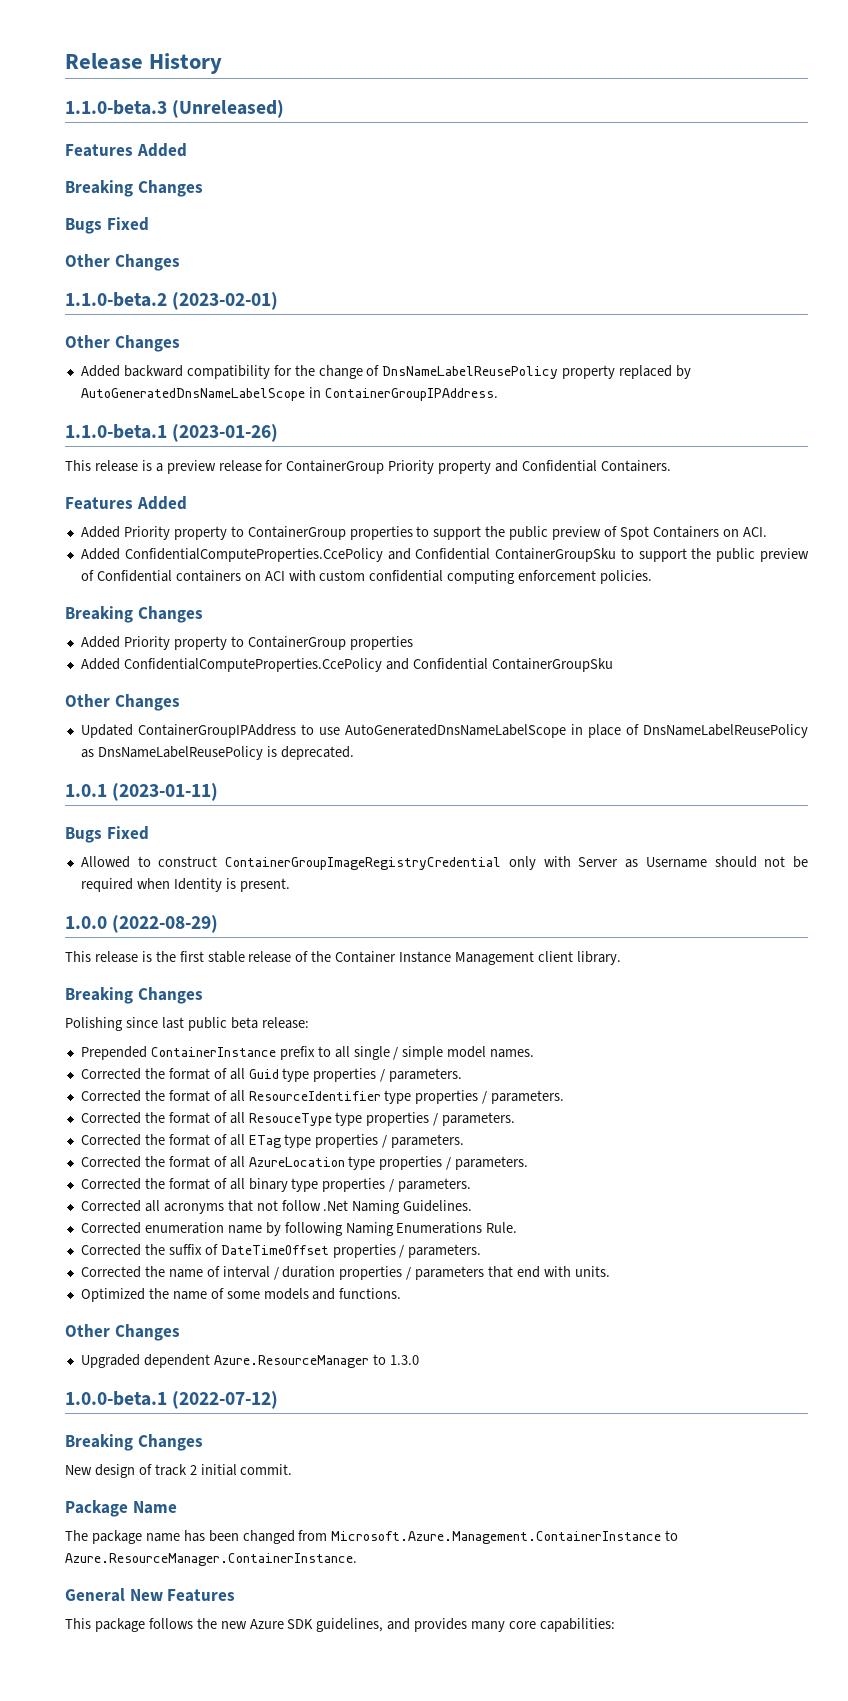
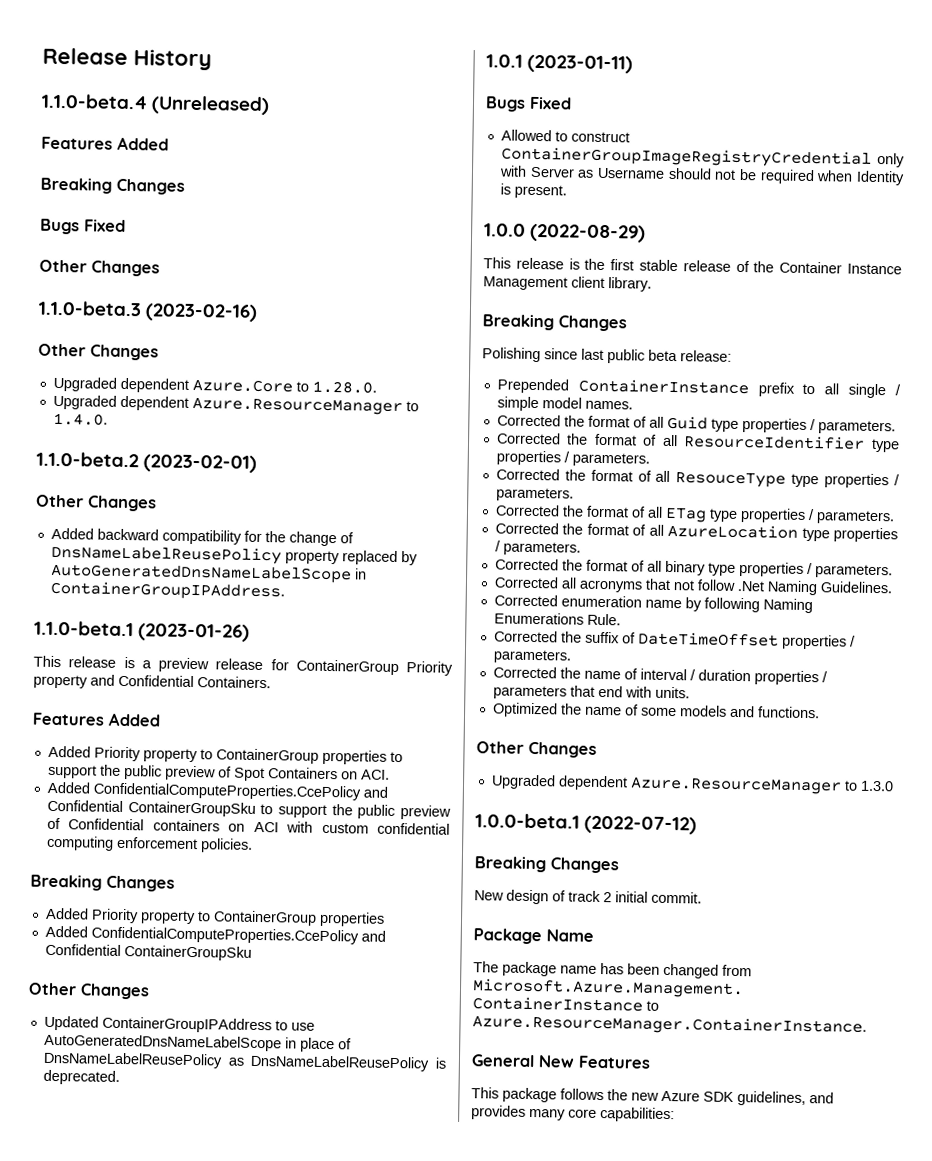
- 1.1.0-beta.3 (Unreleased)
+ 1.1.0-beta.4 (Unreleased)
+ 1.1.0-beta.3 (2023-02-16)
+ Other Changes
+ Upgraded dependent Azure.Core to 1.28.0.
+ Upgraded dependent Azure.ResourceManager to 1.4.0.

